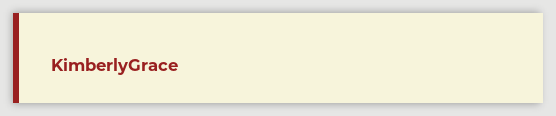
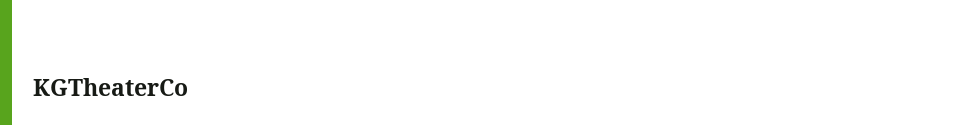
- KimberlyGrace
+ KGTheaterCo

